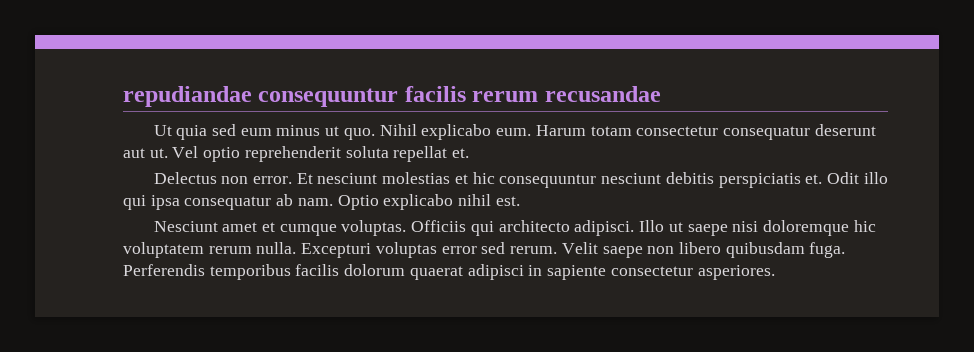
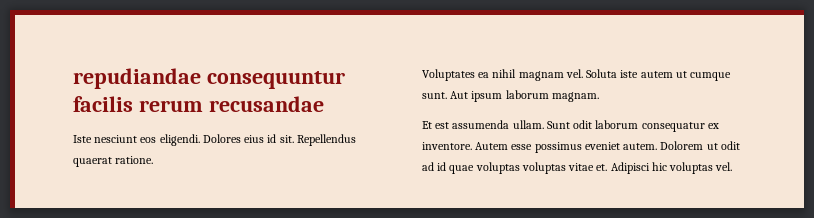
- Ut quia sed eum minus ut quo. Nihil explicabo eum. Harum totam consectetur consequatur deserunt aut ut. Vel optio reprehenderit soluta repellat et.
- Delectus non error. Et nesciunt molestias et hic consequuntur nesciunt debitis perspiciatis et. Odit illo qui ipsa consequatur ab nam. Optio explicabo nihil est.
- Nesciunt amet et cumque voluptas. Officiis qui architecto adipisci. Illo ut saepe nisi doloremque hic voluptatem rerum nulla. Excepturi voluptas error sed rerum. Velit saepe non libero quibusdam fuga. Perferendis temporibus facilis dolorum quaerat adipisci in sapiente consectetur asperiores.
+ Iste nesciunt eos eligendi. Dolores eius id sit. Repellendus quaerat ratione.
+ Voluptates ea nihil magnam vel. Soluta iste autem ut cumque sunt. Aut ipsum laborum magnam.
+ Et est assumenda ullam. Sunt odit laborum consequatur ex inventore. Autem esse possimus eveniet autem. Dolorem ut odit ad id quae voluptas voluptas vitae et. Adipisci hic voluptas vel.

